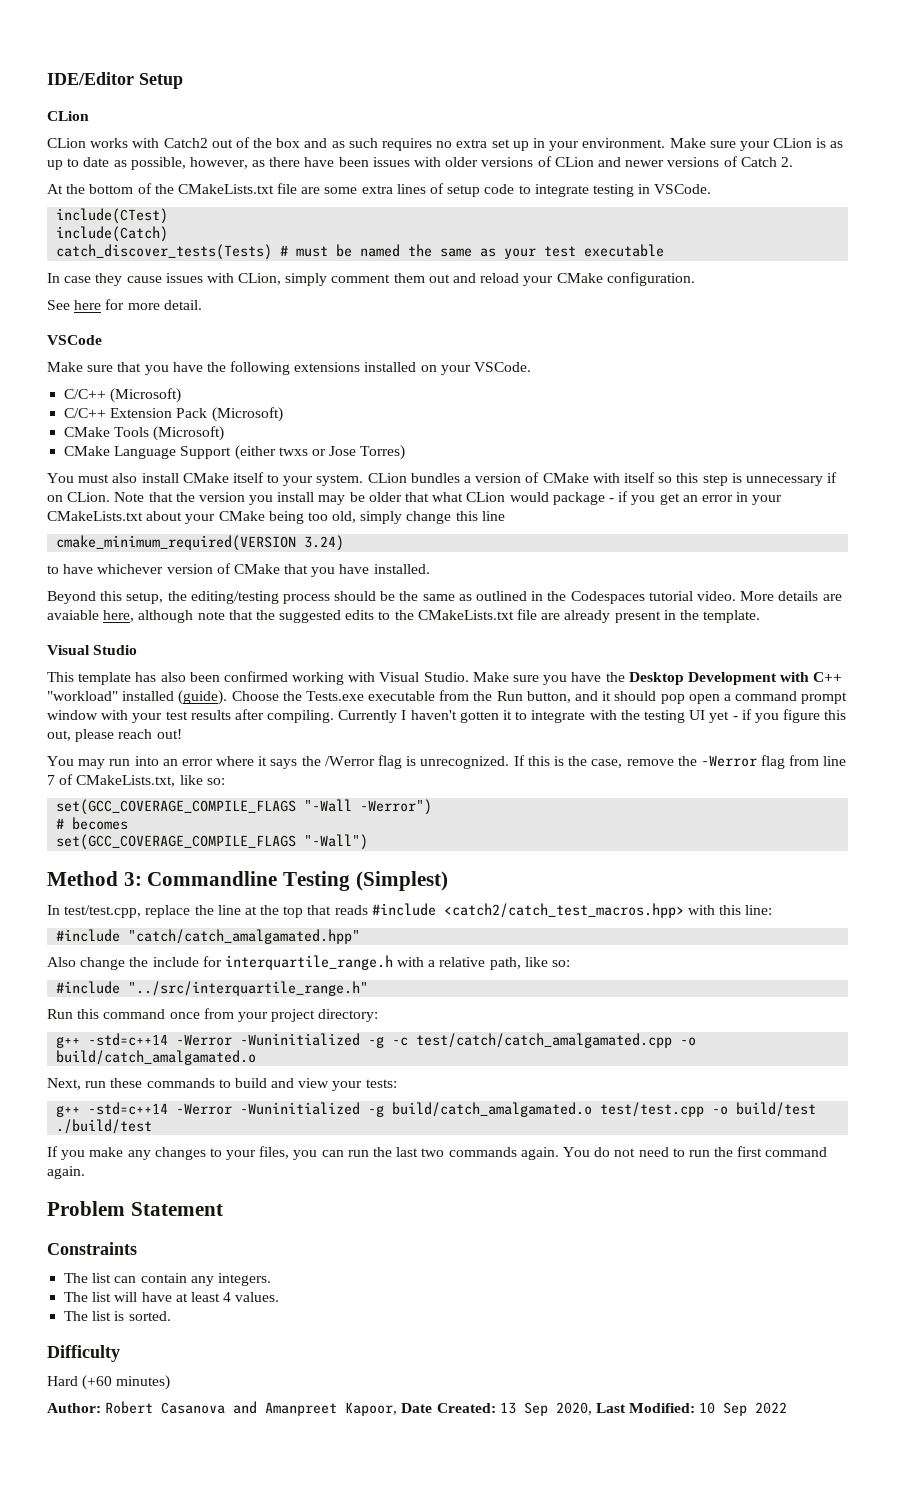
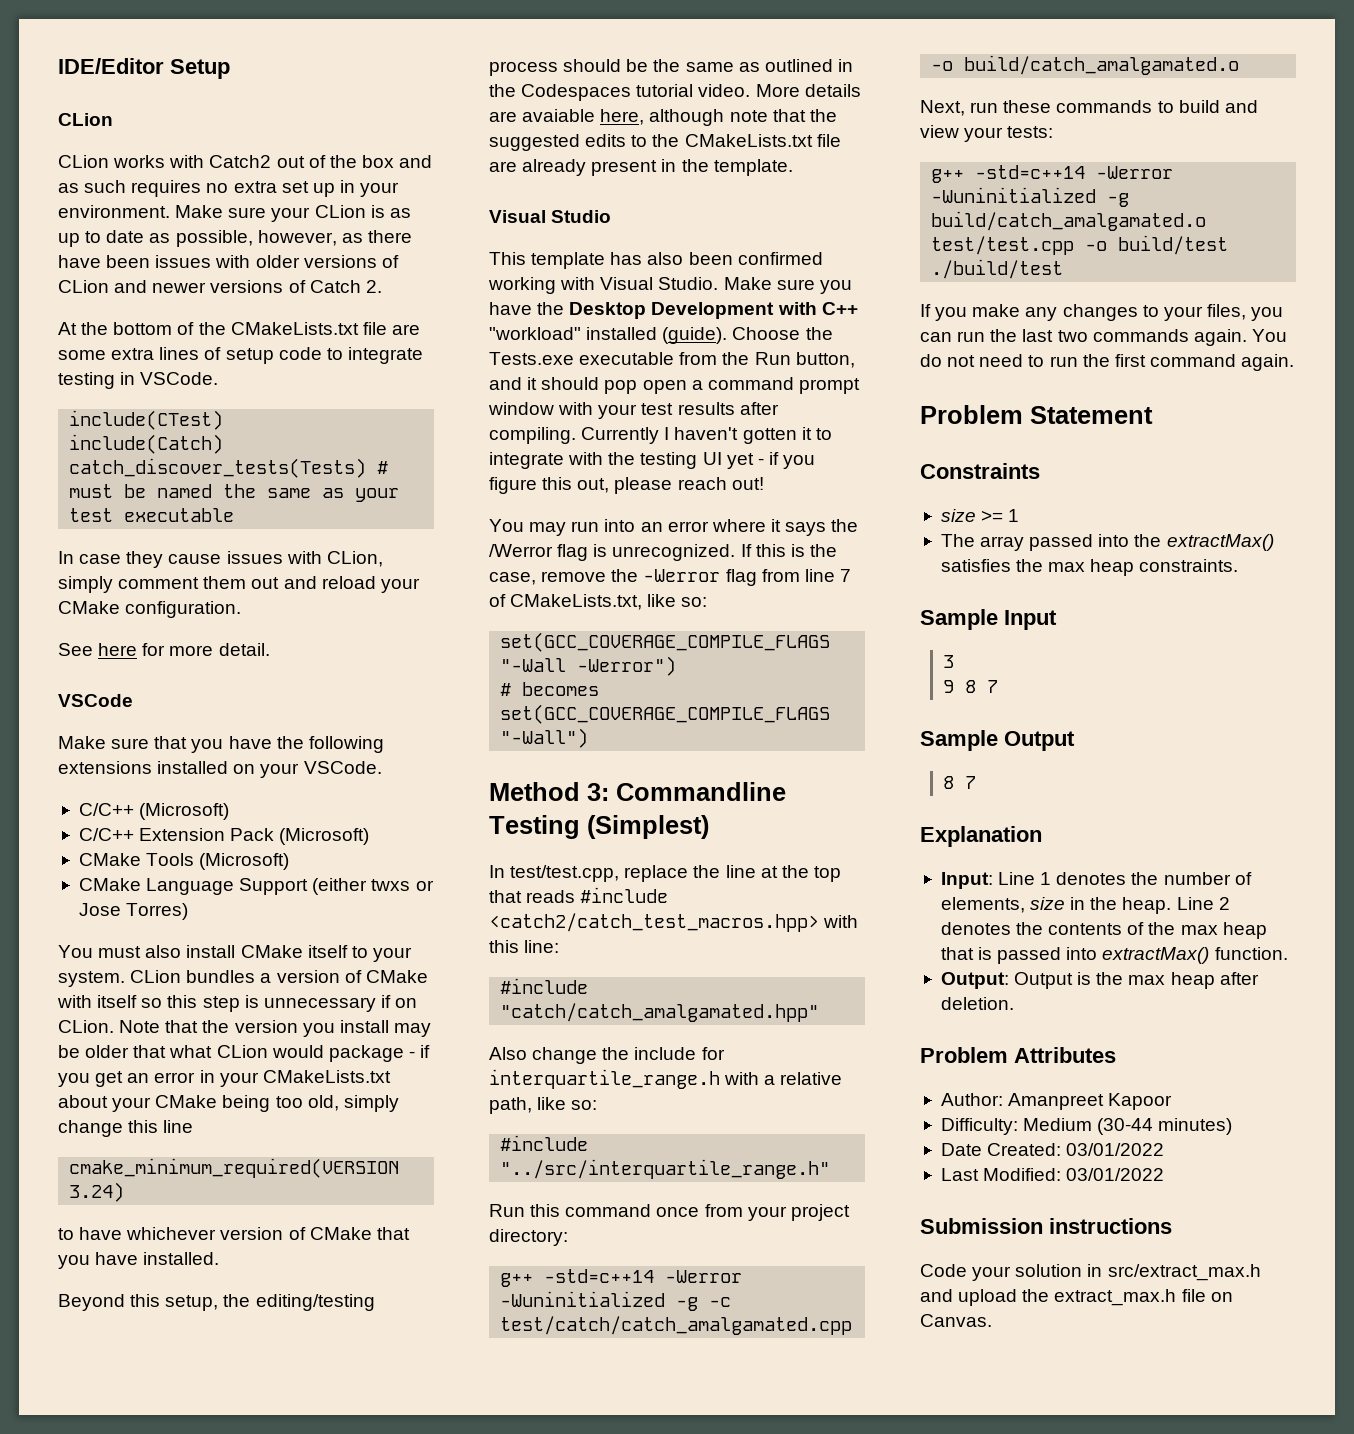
- The list can contain any integers.
- The list will have at least 4 values.
- The list is sorted.
- Difficulty
- Hard (+60 minutes)
- Author: Robert Casanova and Amanpreet Kapoor, Date Created: 13 Sep 2020, Last Modified: 10 Sep 2022
+ size >= 1
+ The array passed into the extractMax() satisfies the max heap constraints.
+ Sample Input
+ 3
+ 9 8 7
+ Sample Output
+ 8 7
+ Explanation
+ Input: Line 1 denotes the number of elements, size in the heap. Line 2 denotes the contents of the max heap that is passed into extractMax() function.
+ Output: Output is the max heap after deletion.
+ Problem Attributes
+ Author: Amanpreet Kapoor
+ Difficulty: Medium (30-44 minutes)
+ Date Created: 03/01/2022
+ Last Modified: 03/01/2022
+ Submission instructions
+ Code your solution in src/extract_max.h and upload the extract_max.h file on Canvas.

